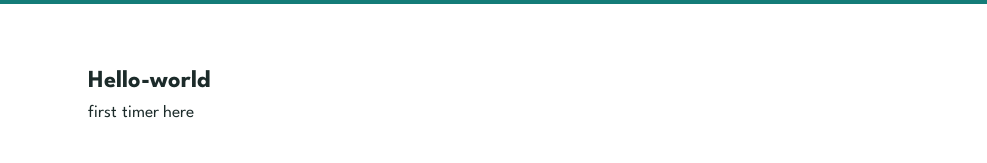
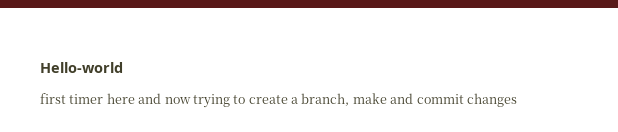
- first timer here
+ first timer here and now trying to create a branch, make and commit changes

